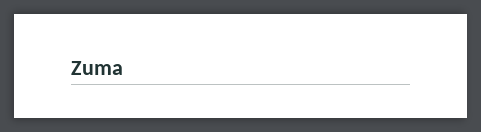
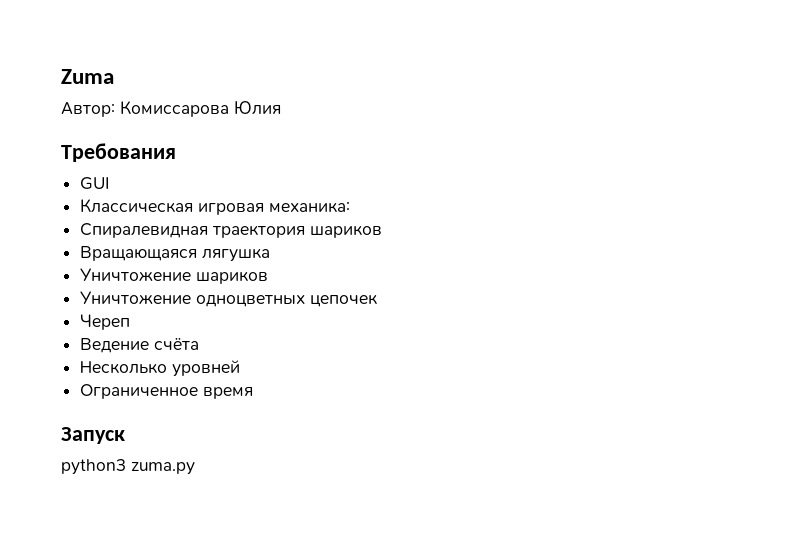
+ Автор: Комиссарова Юлия
+ Требования
+ GUI
+ Классическая игровая механика:
+ Спиралевидная траектория шариков
+ Вращающаяся лягушка
+ Уничтожение шариков
+ Уничтожение одноцветных цепочек
+ Череп
+ Ведение счёта
+ Несколько уровней
+ Ограниченное время
+ Запуск
+ python3 zuma.py

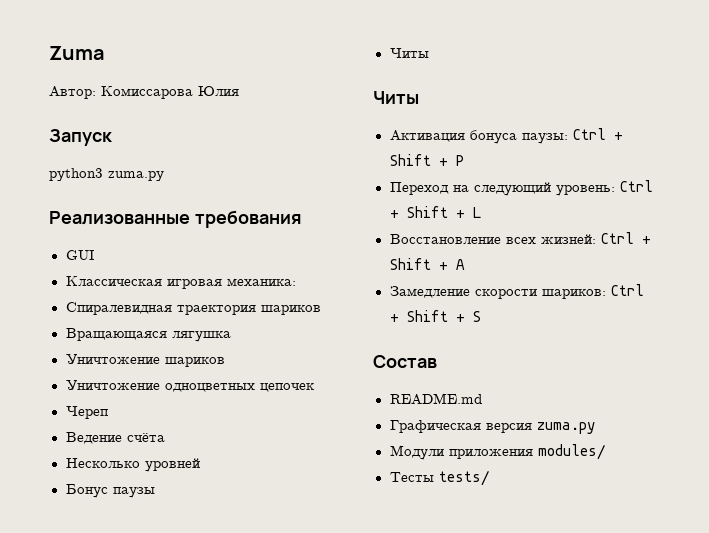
- Требования
+ Запуск
+ python3 zuma.py
+ Реализованные требования
- Ограниченное время
- Запуск
- python3 zuma.py
+ Бонус паузы
+ Читы
+ Читы
+ Активация бонуса паузы: Ctrl + Shift + P
+ Переход на следующий уровень: Ctrl + Shift + L
+ Восстановление всех жизней: Ctrl + Shift + A
+ Замедление скорости шариков: Ctrl + Shift + S
+ Состав
+ README.md
+ Графическая версия zuma.py
+ Модули приложения modules/
+ Тесты tests/

